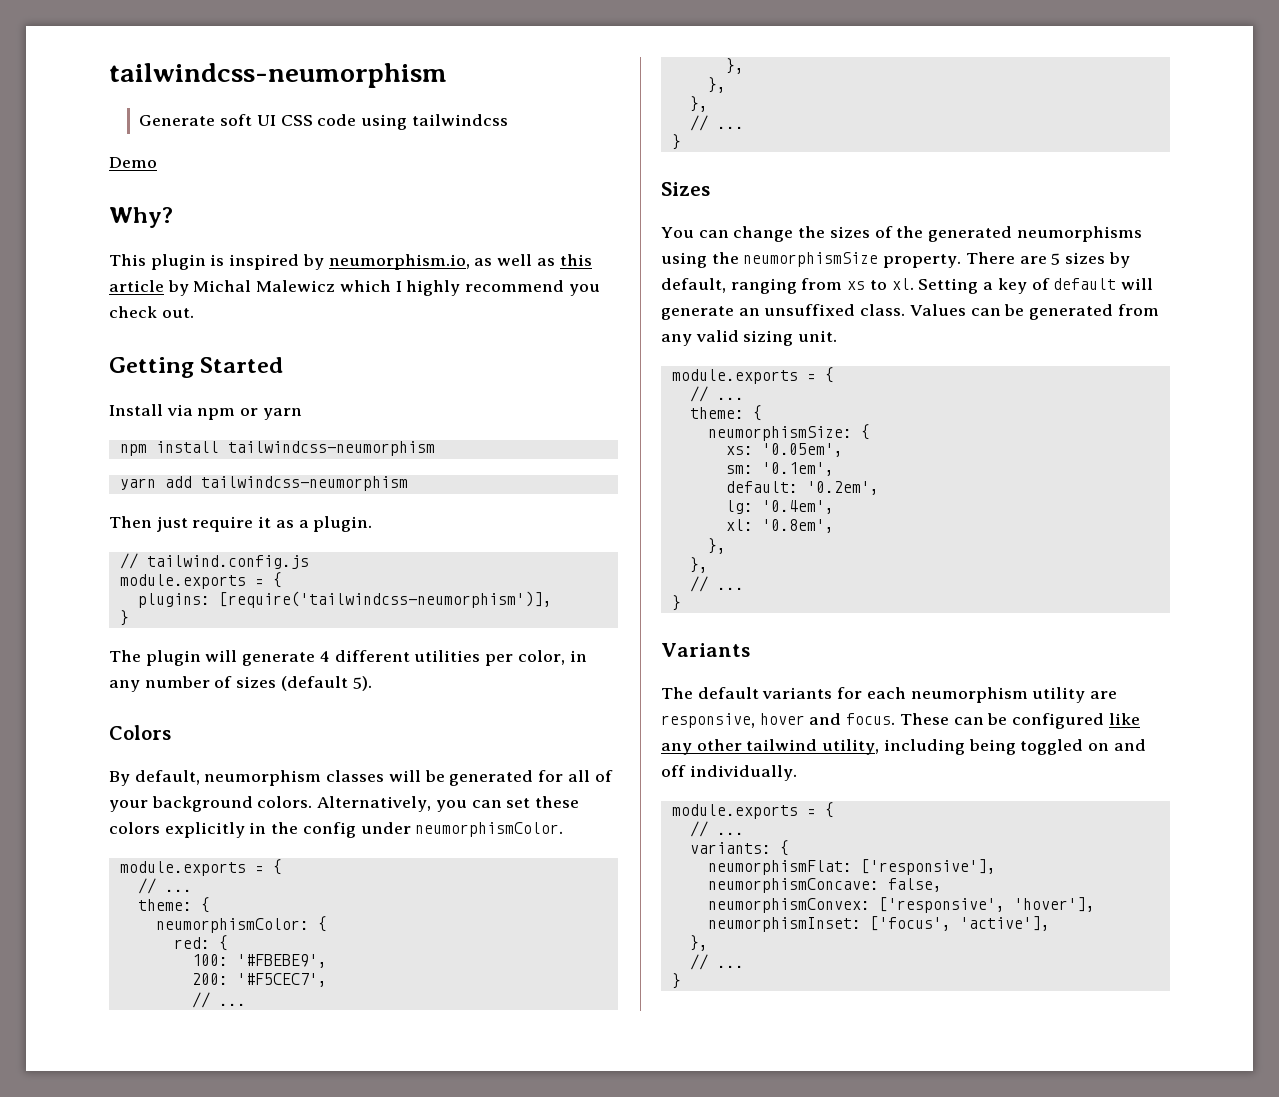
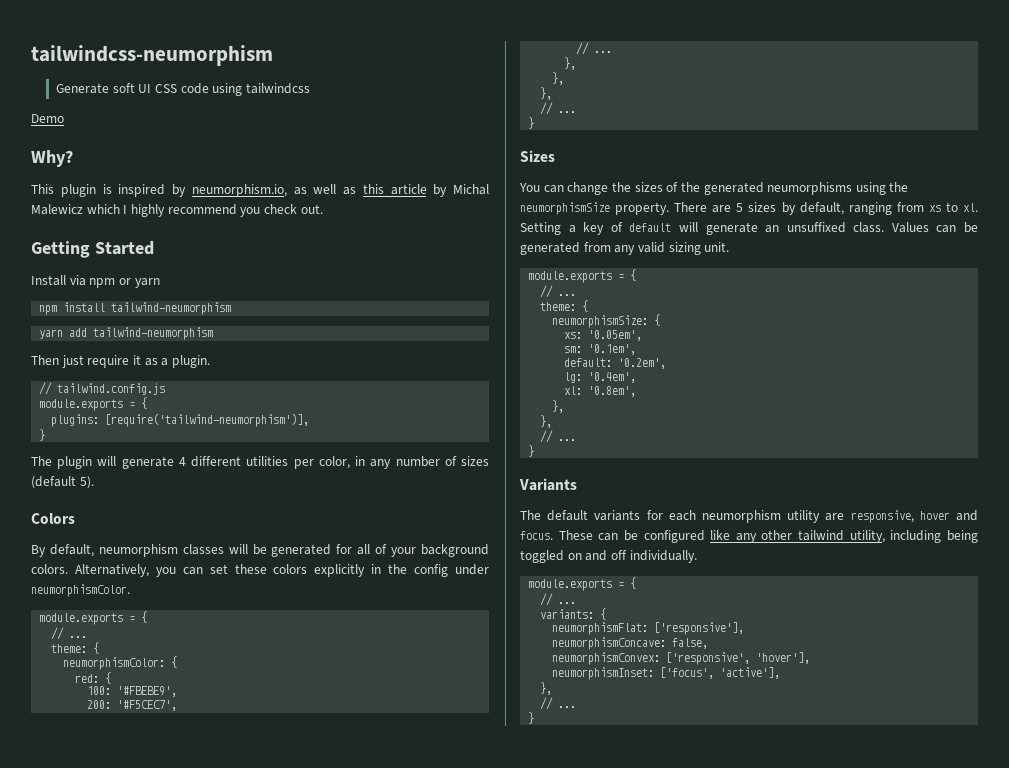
- npm install tailwindcss-neumorphism
+ npm install tailwind-neumorphism
- yarn add tailwindcss-neumorphism
+ yarn add tailwind-neumorphism
- plugins: [require('tailwindcss-neumorphism')],
+ plugins: [require('tailwind-neumorphism')],

